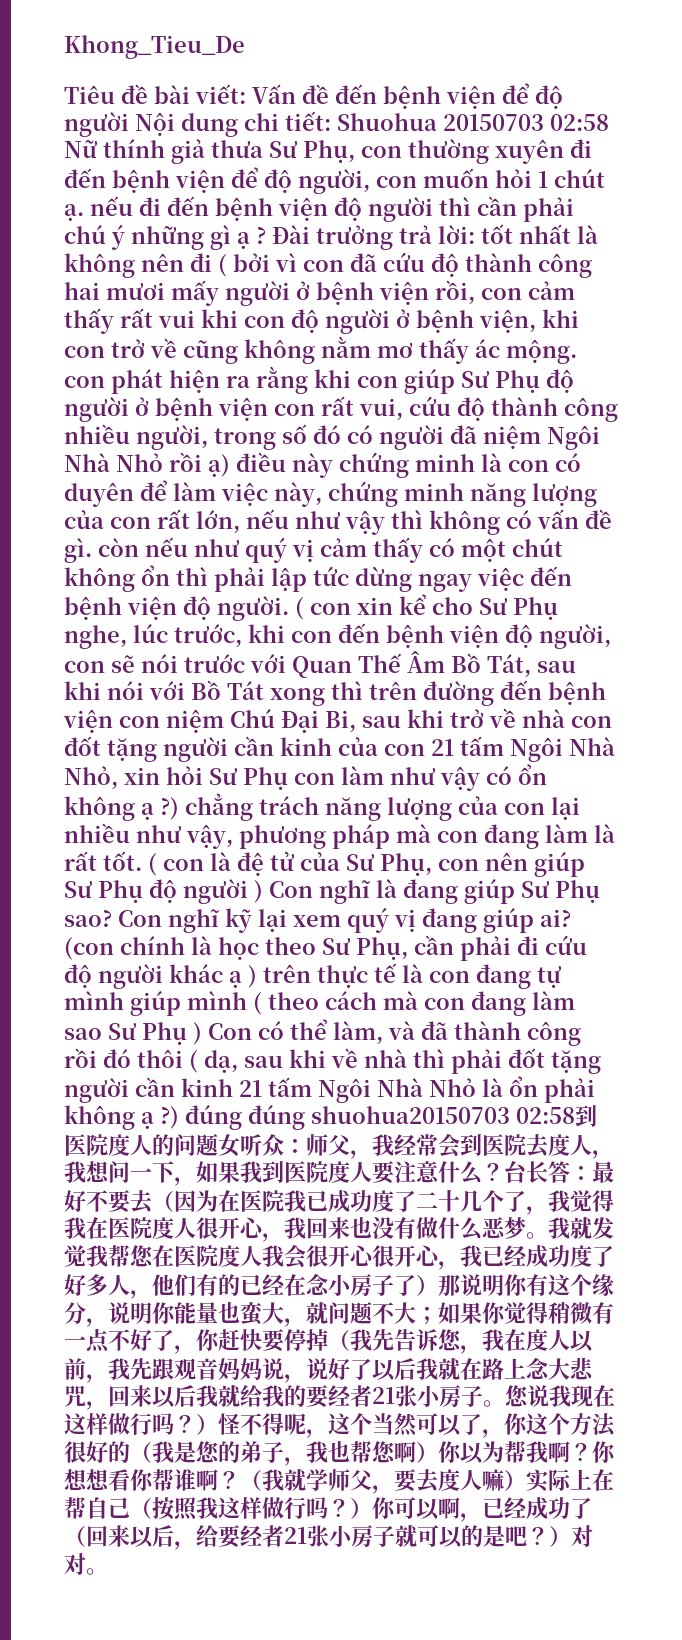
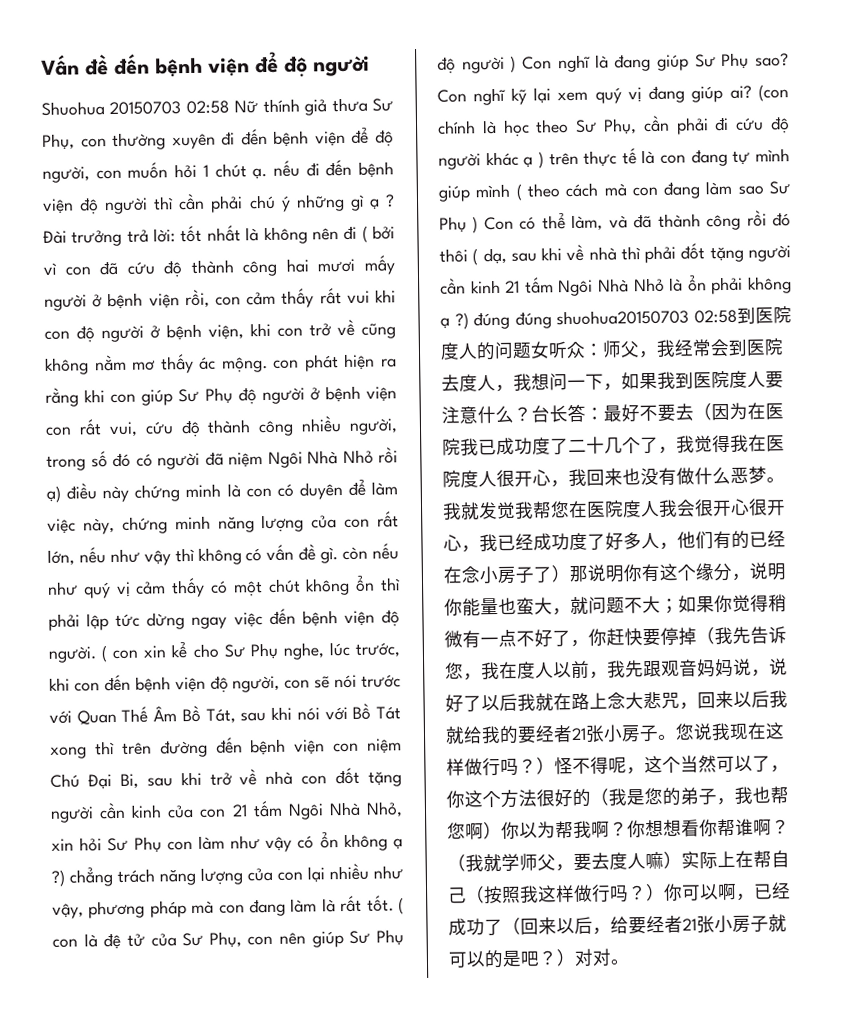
- Khong_Tieu_De
- Tiêu đề bài viết: Vấn đề đến bệnh viện để độ người Nội dung chi tiết: Shuohua 20150703 02:58 Nữ thính giả thưa Sư Phụ, con thường xuyên đi đến bệnh viện để độ người, con muốn hỏi 1 chút ạ. nếu đi đến bệnh viện độ người thì cần phải chú ý những gì ạ ?
+ Vấn đề đến bệnh viện để độ người
+ Shuohua 20150703 02:58 Nữ thính giả thưa Sư Phụ, con thường xuyên đi đến bệnh viện để độ người, con muốn hỏi 1 chút ạ. nếu đi đến bệnh viện độ người thì cần phải chú ý những gì ạ ?

